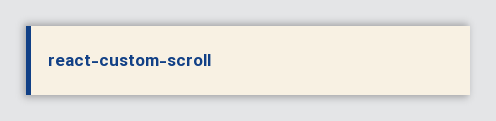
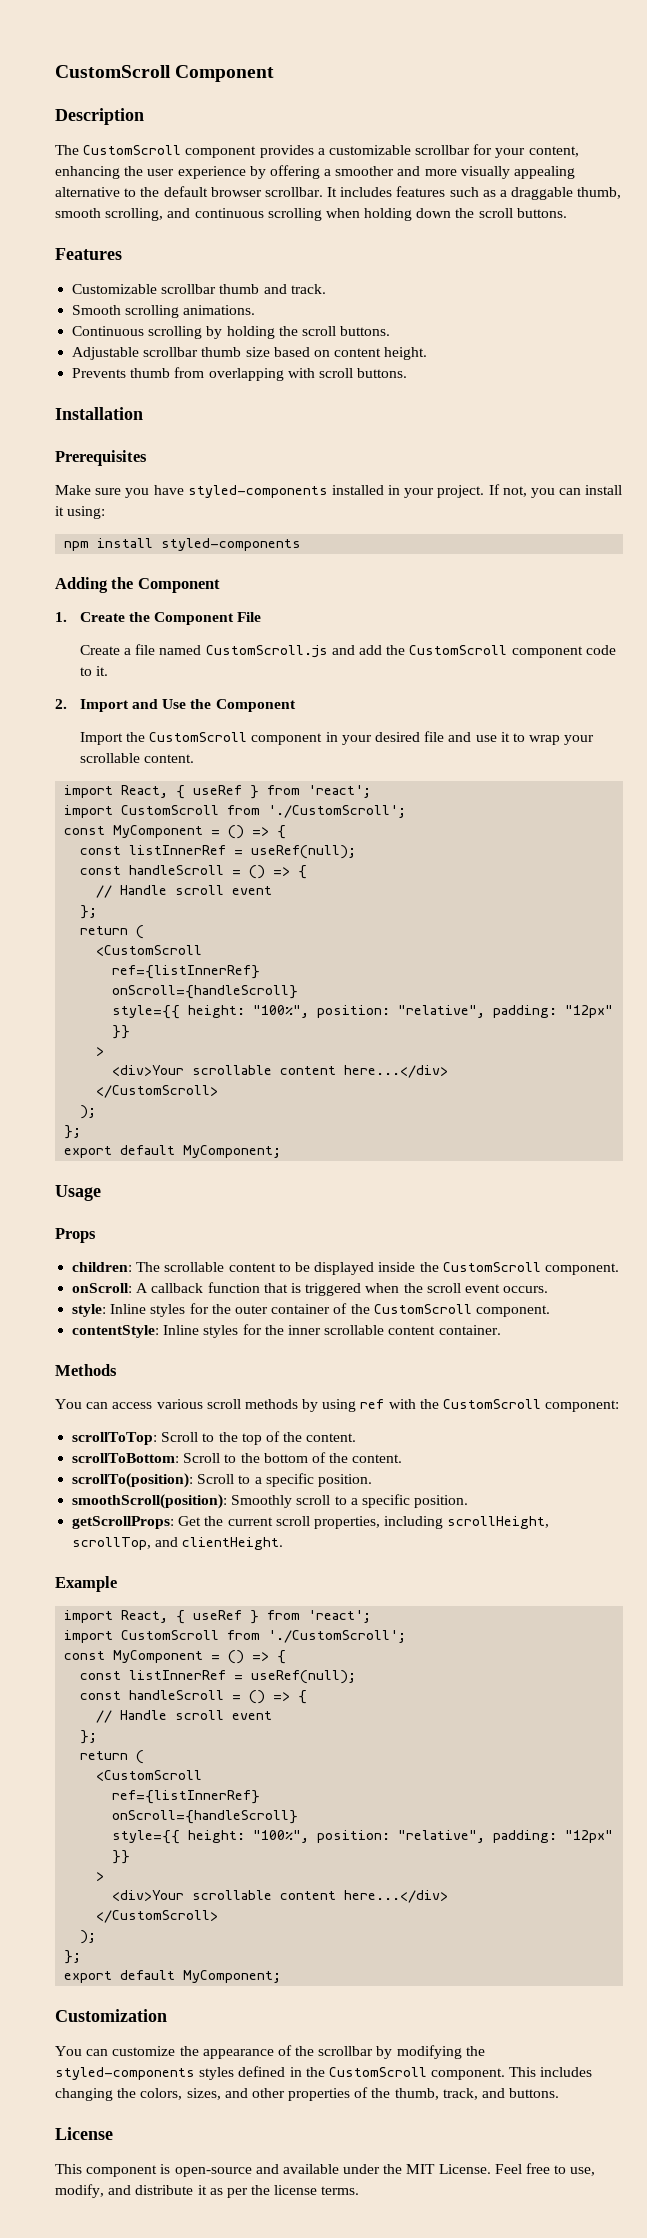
- react-custom-scroll
+ CustomScroll Component
+ Description
+ The CustomScroll component provides a customizable scrollbar for your content, enhancing the user experience by offering a smoother and more visually appealing alternative to the default browser scrollbar. It includes features such as a draggable thumb, smooth scrolling, and continuous scrolling when holding down the scroll buttons.
+ Features
+ Customizable scrollbar thumb and track.
+ Smooth scrolling animations.
+ Continuous scrolling by holding the scroll buttons.
+ Adjustable scrollbar thumb size based on content height.
+ Prevents thumb from overlapping with scroll buttons.
+ Installation
+ Prerequisites
+ Make sure you have styled-components installed in your project. If not, you can install it using:
+ npm install styled-components
+ Adding the Component
+ 1. Create the Component File
+ Create a file named CustomScroll.js and add the CustomScroll component code to it.
+ 2. Import and Use the Component
+ Import the CustomScroll component in your desired file and use it to wrap your scrollable content.
+ import React, { useRef } from 'react';
+ import CustomScroll from './CustomScroll';
+ const MyComponent = () => {
+ const listInnerRef = useRef(null);
+ const handleScroll = () => {
+ // Handle scroll event
+ };
+ return (
+ <CustomScroll
+ ref={listInnerRef}
+ onScroll={handleScroll}
+ style={{ height: "100%", position: "relative", padding: "12px" }}
+ >
+ <div>Your scrollable content here...</div>
+ </CustomScroll>
+ );
+ };
+ export default MyComponent;
+ Usage
+ Props
+ children: The scrollable content to be displayed inside the CustomScroll component.
+ onScroll: A callback function that is triggered when the scroll event occurs.
+ style: Inline styles for the outer container of the CustomScroll component.
+ contentStyle: Inline styles for the inner scrollable content container.
+ Methods
+ You can access various scroll methods by using ref with the CustomScroll component:
+ scrollToTop: Scroll to the top of the content.
+ scrollToBottom: Scroll to the bottom of the content.
+ scrollTo(position): Scroll to a specific position.
+ smoothScroll(position): Smoothly scroll to a specific position.
+ getScrollProps: Get the current scroll properties, including scrollHeight, scrollTop, and clientHeight.
+ Example
+ import React, { useRef } from 'react';
+ import CustomScroll from './CustomScroll';
+ const MyComponent = () => {
+ const listInnerRef = useRef(null);
+ const handleScroll = () => {
+ // Handle scroll event
+ };
+ return (
+ <CustomScroll
+ ref={listInnerRef}
+ onScroll={handleScroll}
+ style={{ height: "100%", position: "relative", padding: "12px" }}
+ >
+ <div>Your scrollable content here...</div>
+ </CustomScroll>
+ );
+ };
+ export default MyComponent;
+ Customization
+ You can customize the appearance of the scrollbar by modifying the styled-components styles defined in the CustomScroll component. This includes changing the colors, sizes, and other properties of the thumb, track, and buttons.
+ License
+ This component is open-source and available under the MIT License. Feel free to use, modify, and distribute it as per the license terms.

